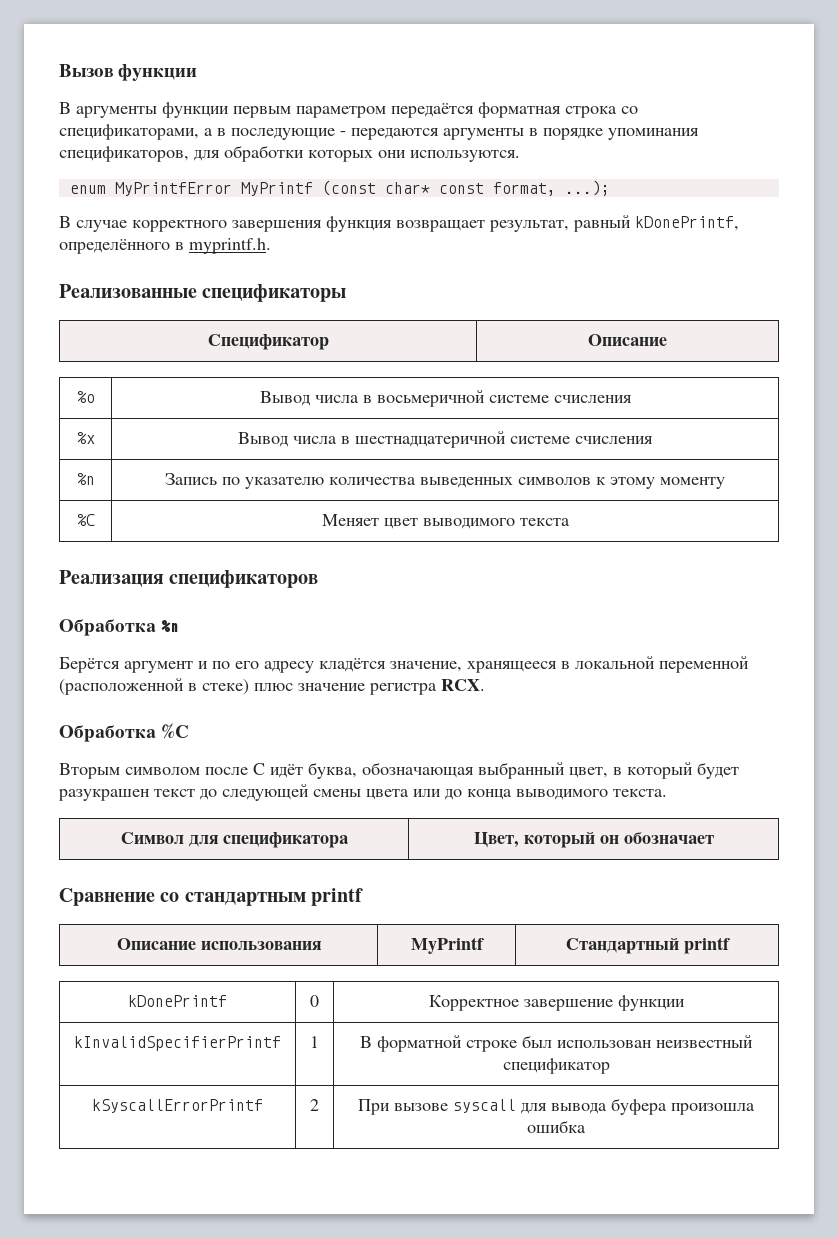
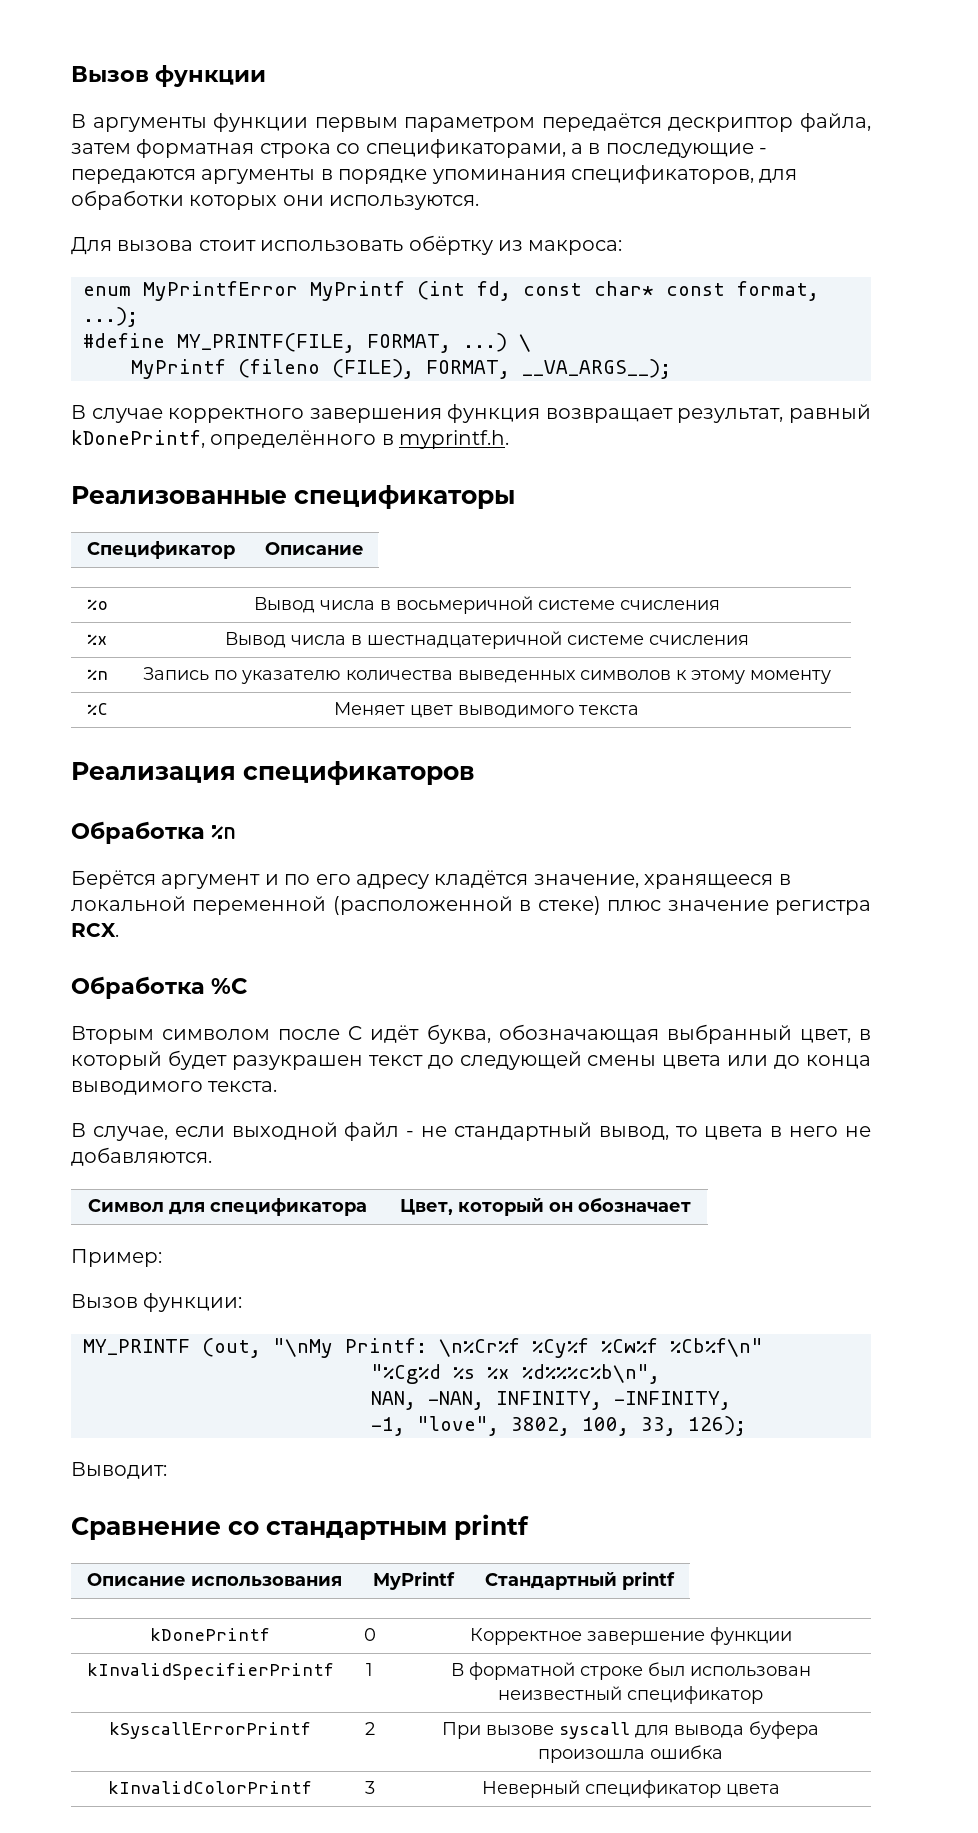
- В аргументы функции первым параметром передаётся форматная строка со спецификаторами, а в последующие - передаются аргументы в порядке упоминания спецификаторов, для обработки которых они используются.
+ В аргументы функции первым параметром передаётся дескриптор файла, затем форматная строка со спецификаторами, а в последующие - передаются аргументы в порядке упоминания спецификаторов, для обработки которых они используются.
+ Для вызова стоит использовать обёртку из макроса:
- enum MyPrintfError MyPrintf (const char* const format, ...);
+ enum MyPrintfError MyPrintf (int fd, const char* const format, ...);
+ #define MY_PRINTF(FILE, FORMAT, ...) \
+ MyPrintf (fileno (FILE), FORMAT, __VA_ARGS__);
+ В случае, если выходной файл - не стандартный вывод, то цвета в него не добавляются.
+ Пример:
+ Вызов функции:
+ MY_PRINTF (out, "\nMy Printf: \n%Cr%f %Cy%f %Cw%f %Cb%f\n"
+ "%Cg%d %s %x %d%%%c%b\n",
+ NAN, -NAN, INFINITY, -INFINITY,
+ -1, "love", 3802, 100, 33, 126);
+ Выводит:
+ kInvalidColorPrintf | 3 | Неверный спецификатор цвета

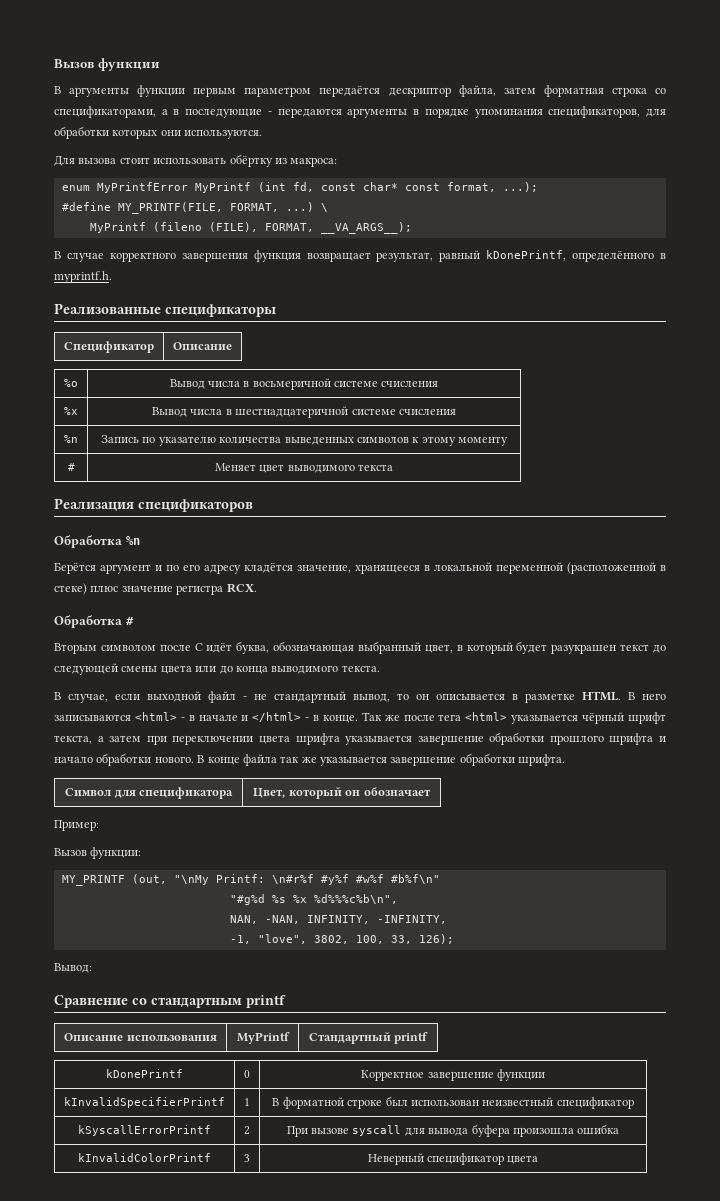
- %C | Меняет цвет выводимого текста
+ # | Меняет цвет выводимого текста
- Обработка %C
+ Обработка #
- В случае, если выходной файл - не стандартный вывод, то цвета в него не добавляются.
+ В случае, если выходной файл - не стандартный вывод, то он описывается в разметке HTML. В него записываются <html> - в начале и </html> - в конце. Так же после тега <html> указывается чёрный шрифт текста, а затем при переключении цвета шрифта указывается завершение обработки прошлого шрифта и начало обработки нового. В конце файла так же указывается завершение обработки шрифта.
- MY_PRINTF (out, "\nMy Printf: \n%Cr%f %Cy%f %Cw%f %Cb%f\n"
- "%Cg%d %s %x %d%%%c%b\n",
+ MY_PRINTF (out, "\nMy Printf: \n#r%f #y%f #w%f #b%f\n"
+ "#g%d %s %x %d%%%c%b\n",
- Выводит:
+ Вывод:

